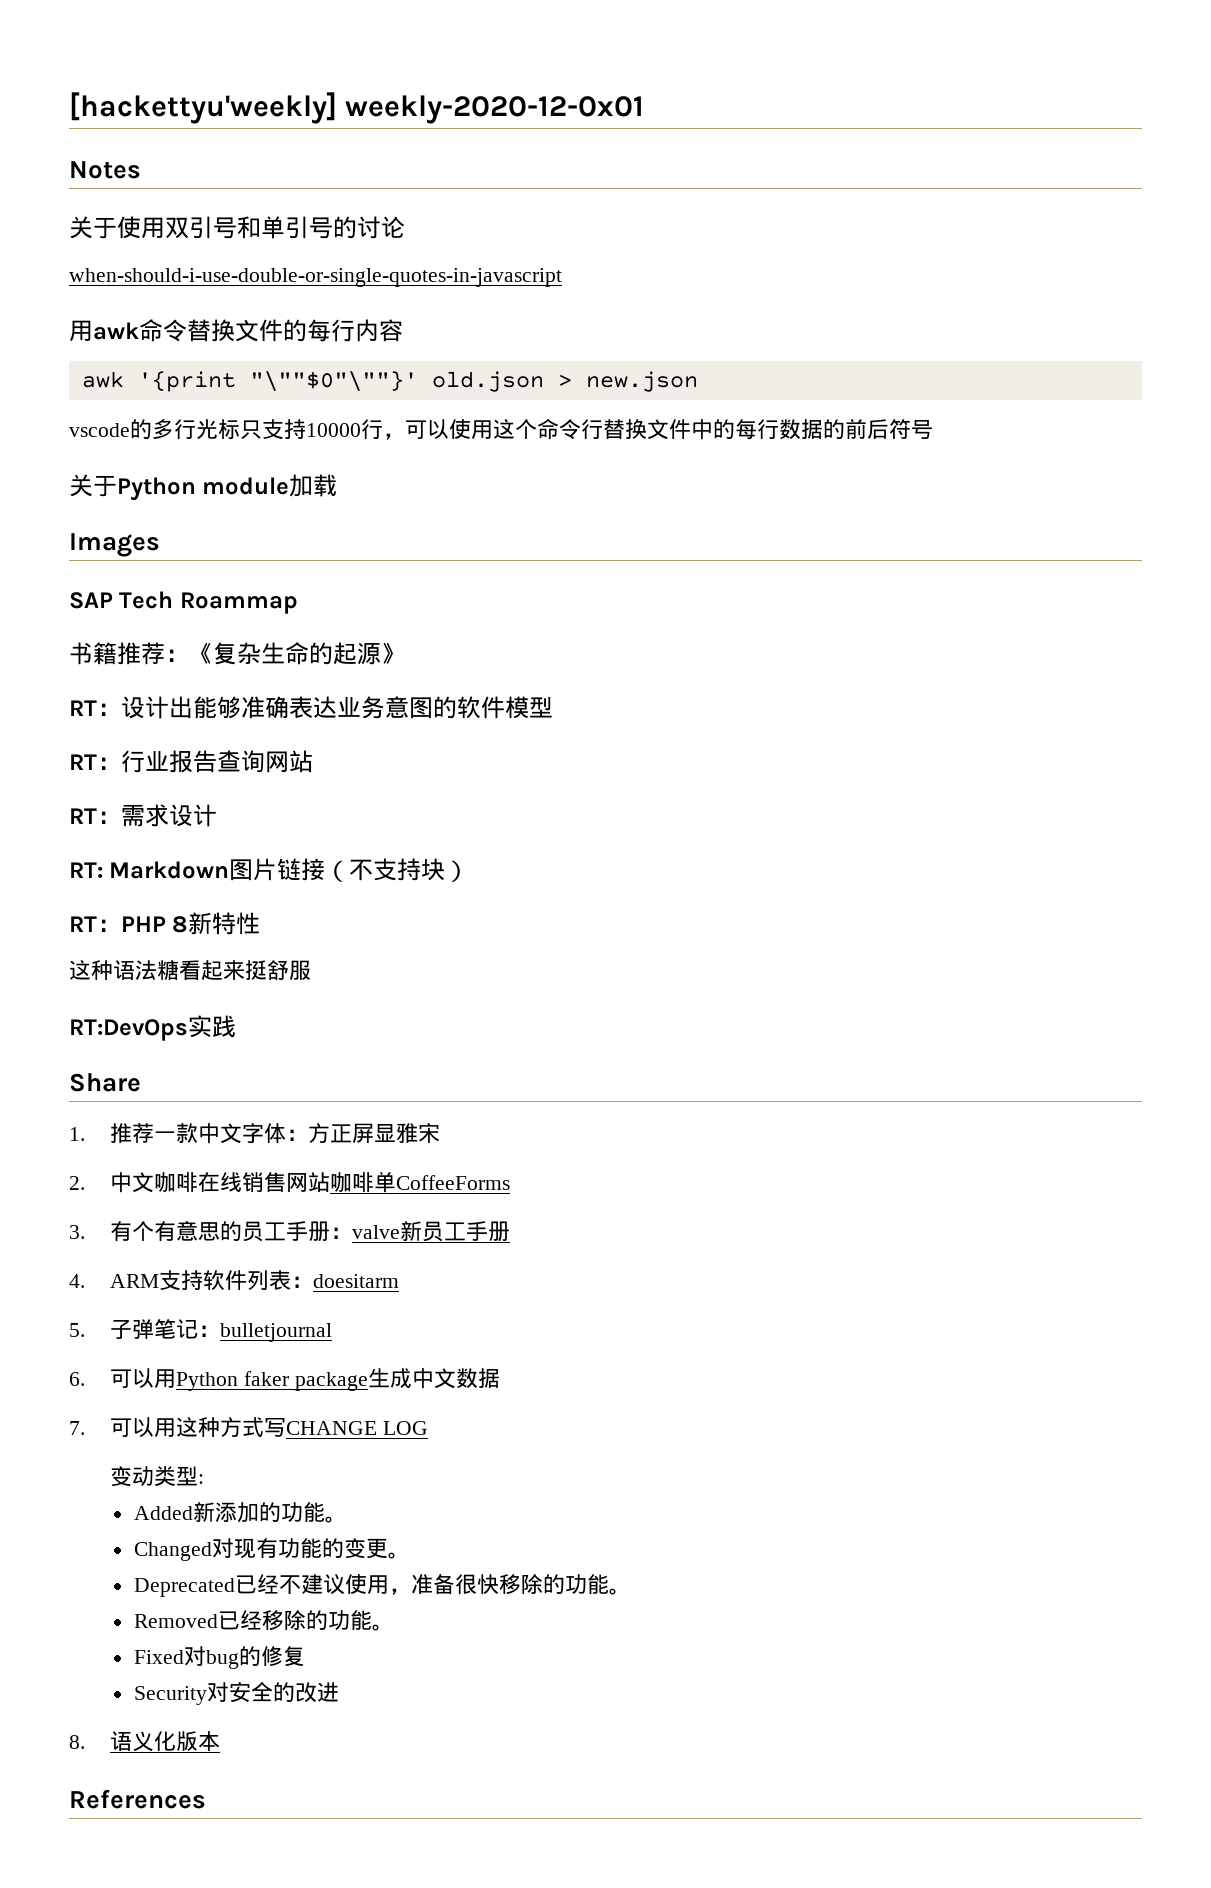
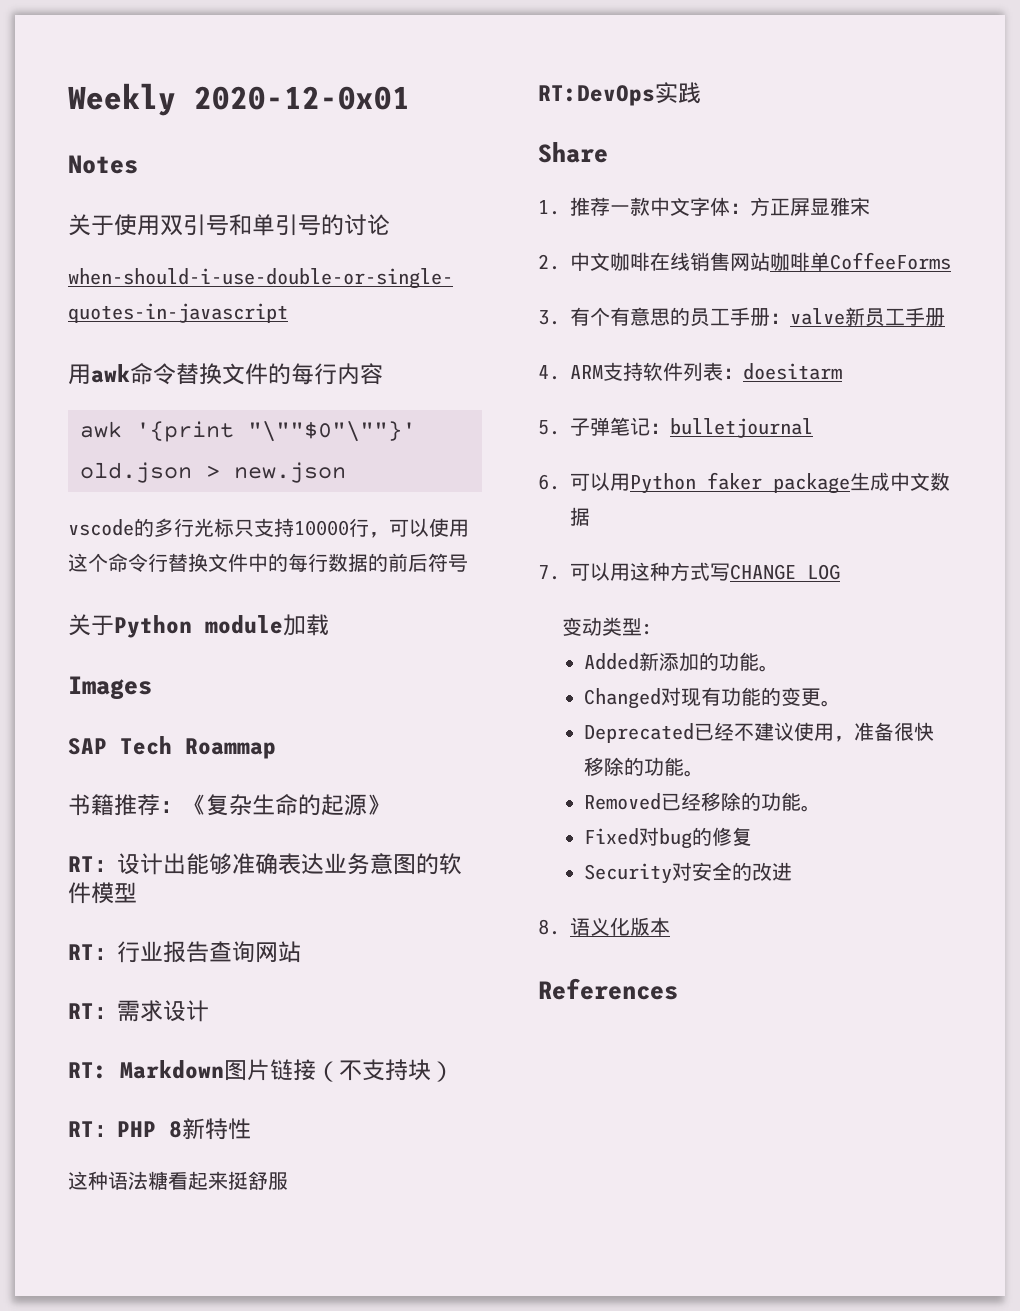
- [hackettyu'weekly] weekly-2020-12-0x01
+ Weekly 2020-12-0x01

